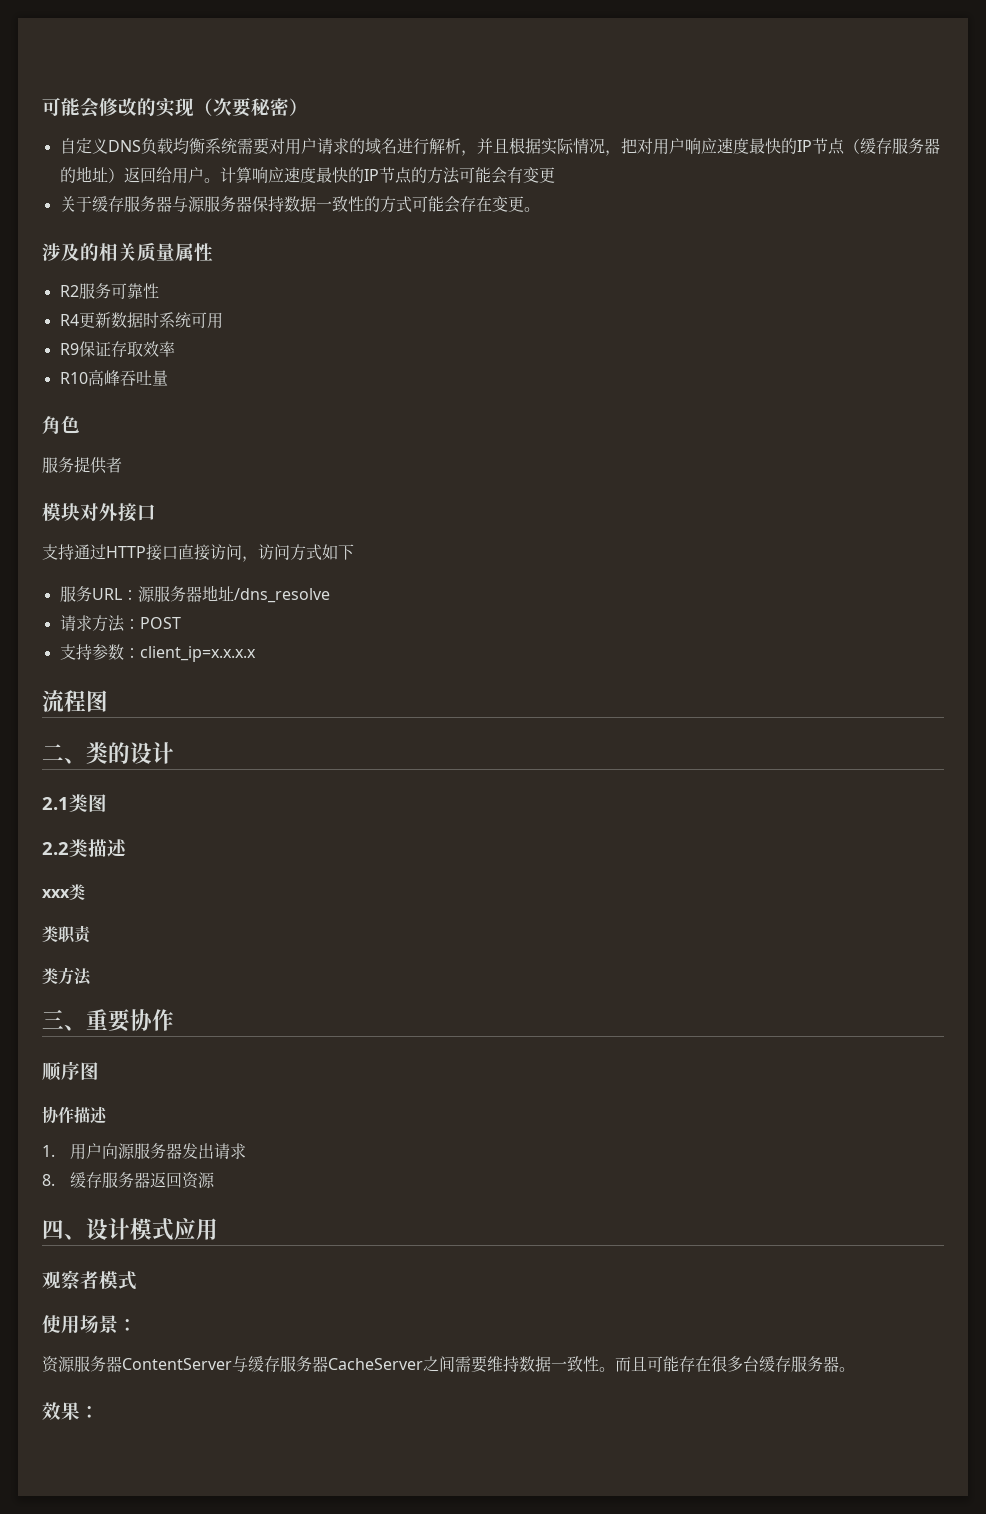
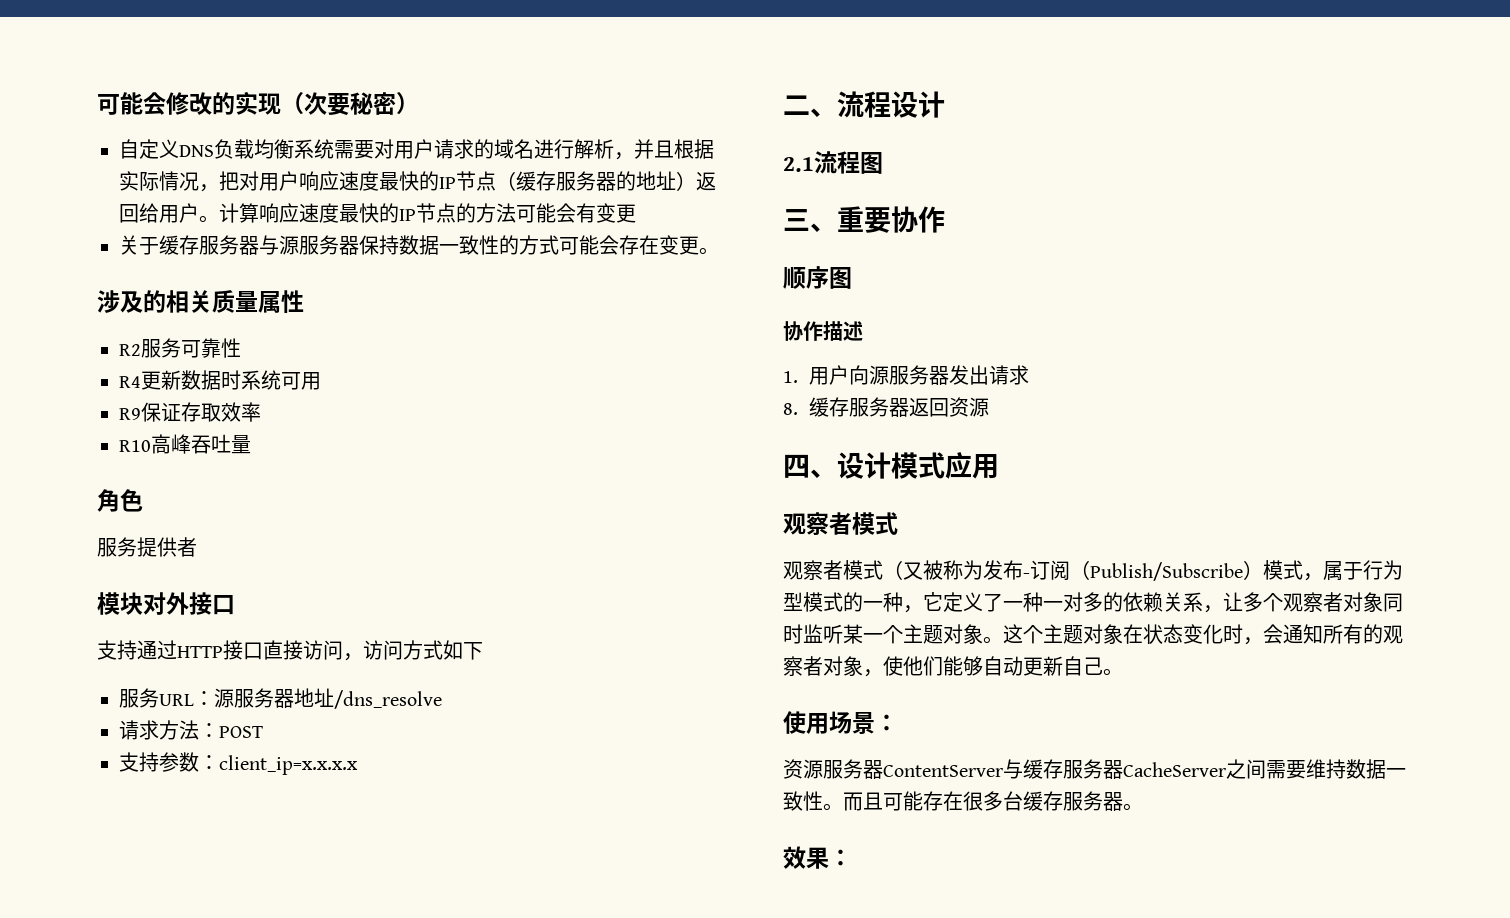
- 流程图
- 二、类的设计
+ 二、流程设计
- 2.1类图
- 2.2类描述
- xxx类
- 类职责
- 类方法
+ 2.1流程图
+ 观察者模式（又被称为发布-订阅（Publish/Subscribe）模式，属于行为型模式的一种，它定义了一种一对多的依赖关系，让多个观察者对象同时监听某一个主题对象。这个主题对象在状态变化时，会通知所有的观察者对象，使他们能够自动更新自己。

